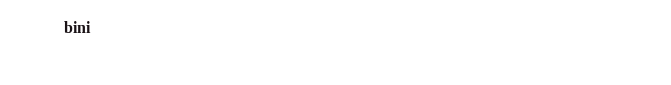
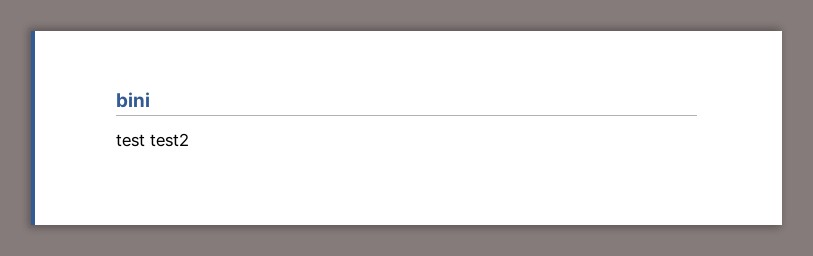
+ test test2

